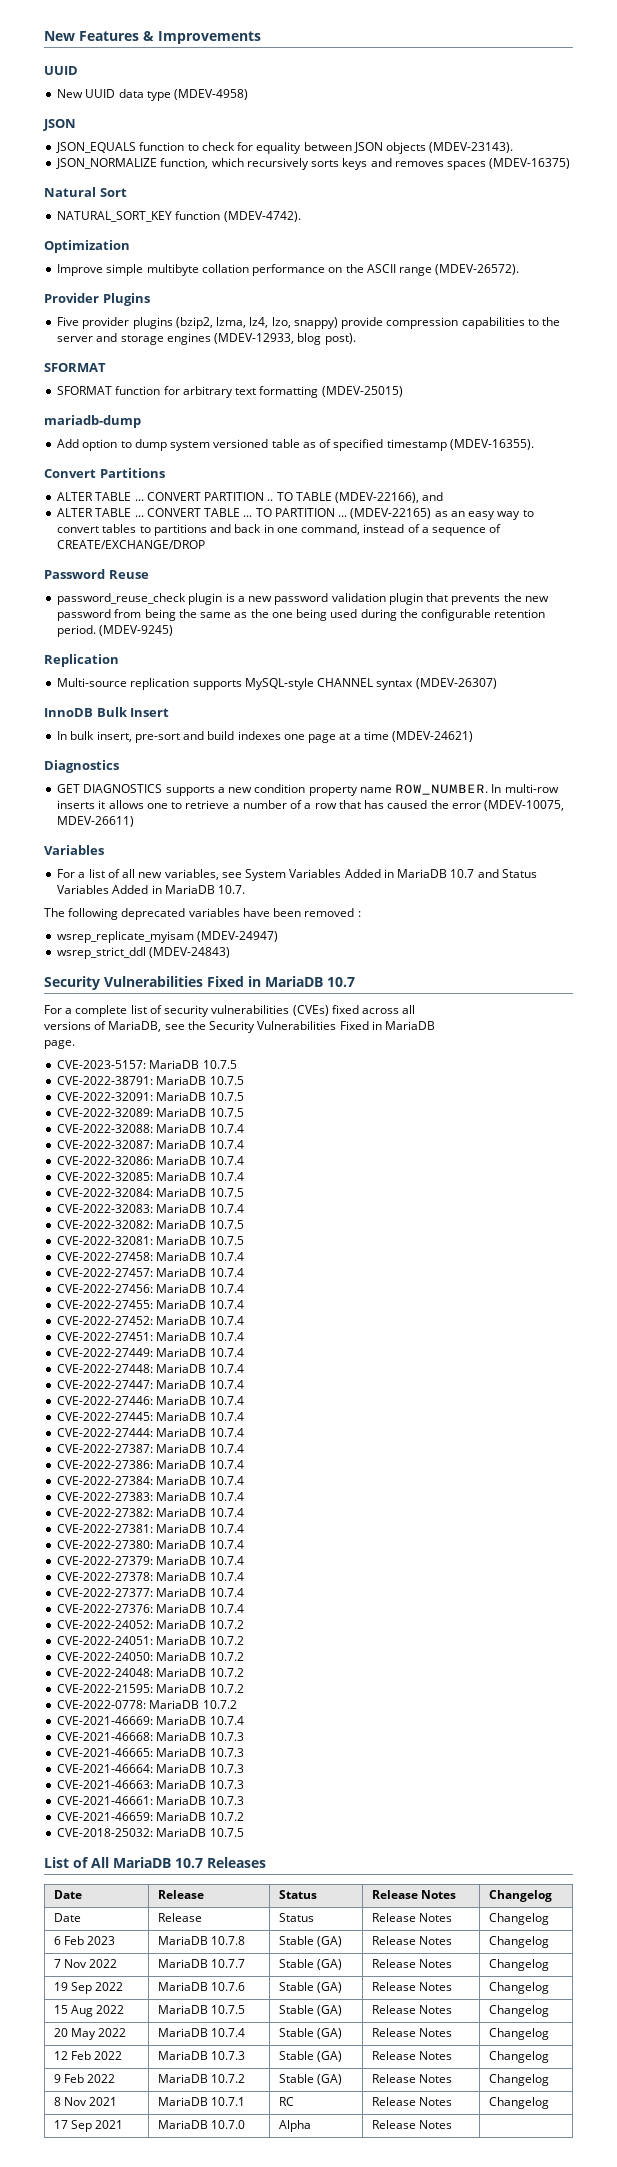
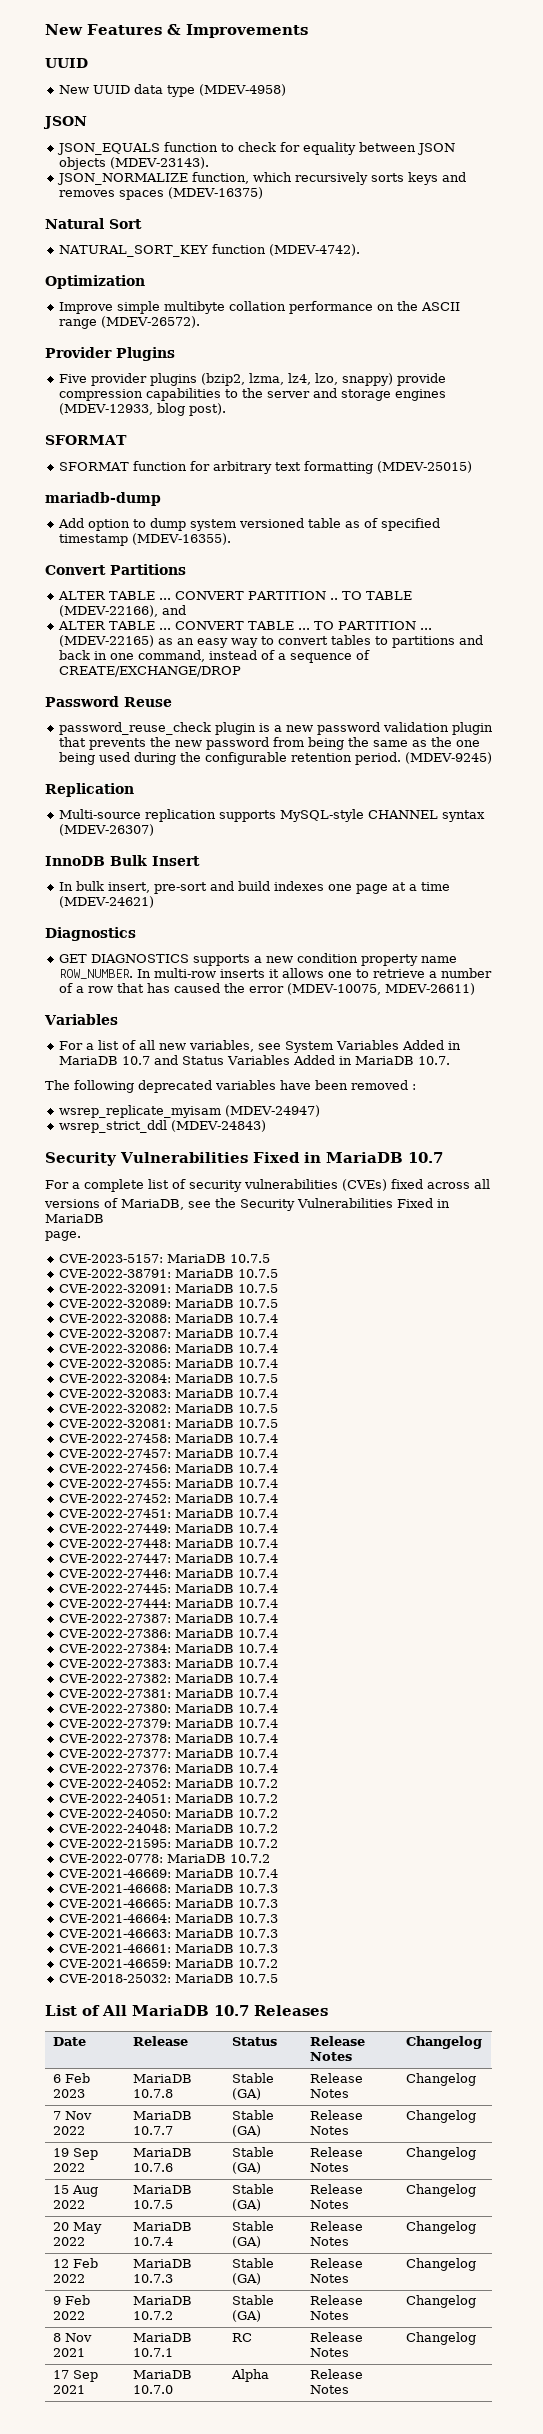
  List of All MariaDB 10.7 Releases
- Date | Release | Status | Release Notes | Changelog

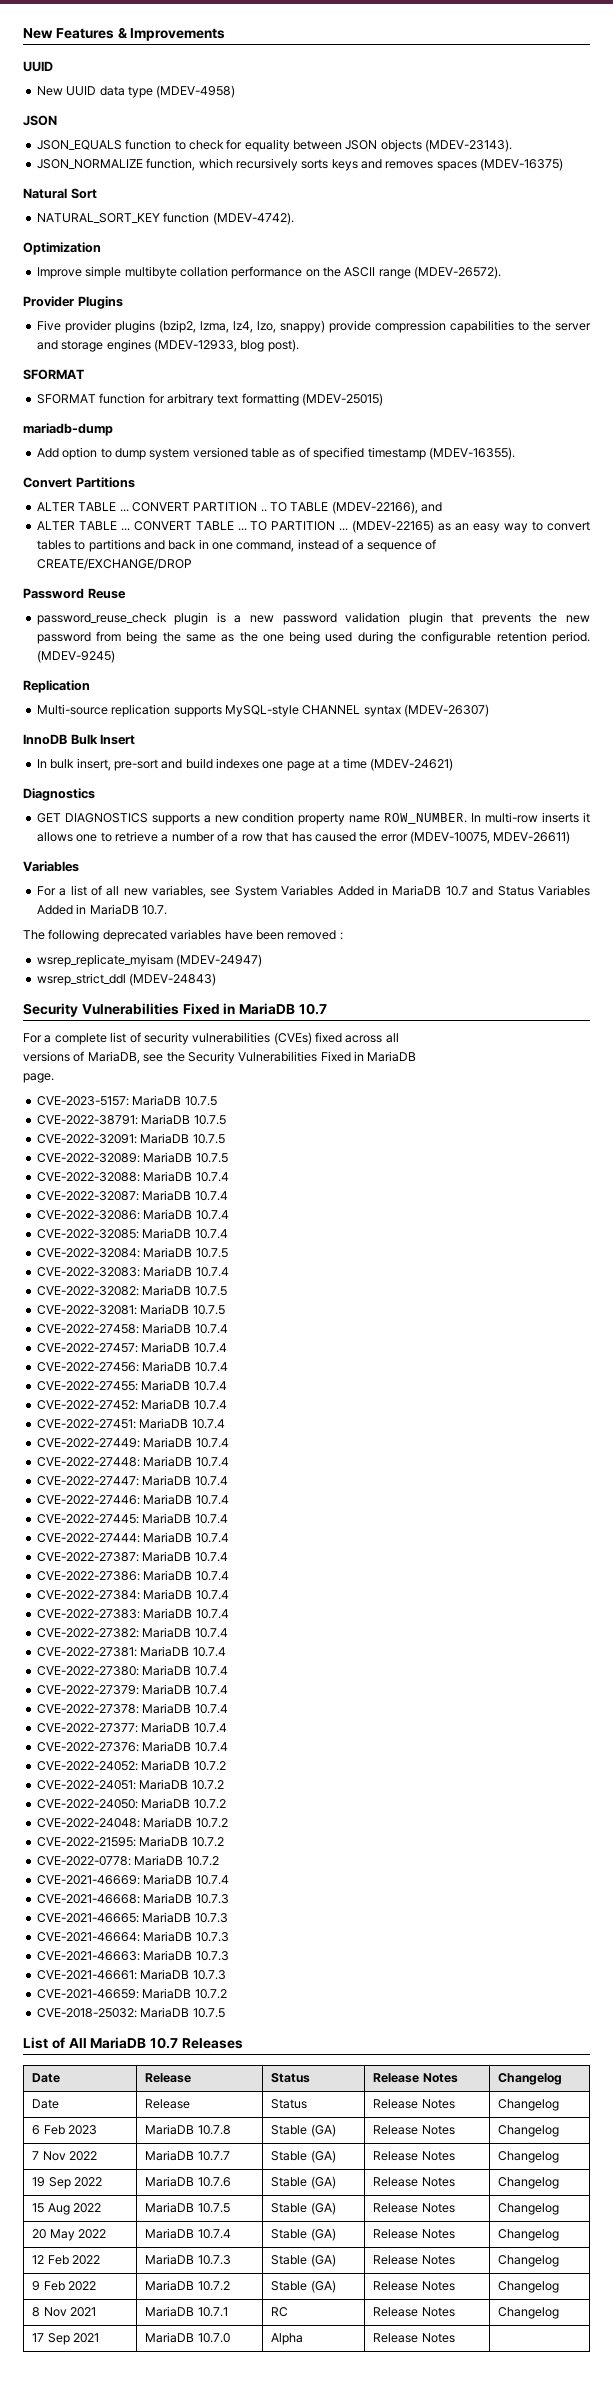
  List of All MariaDB 10.7 Releases
+ Date | Release | Status | Release Notes | Changelog

